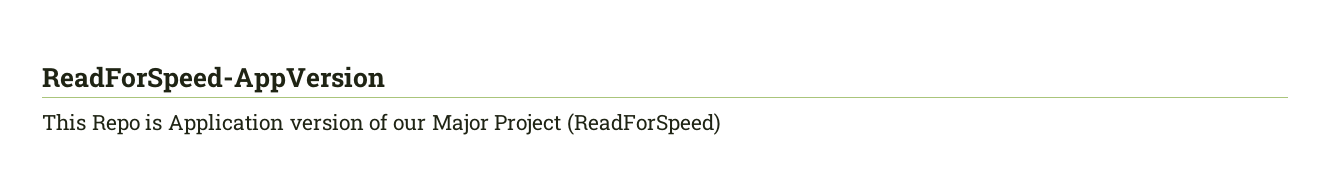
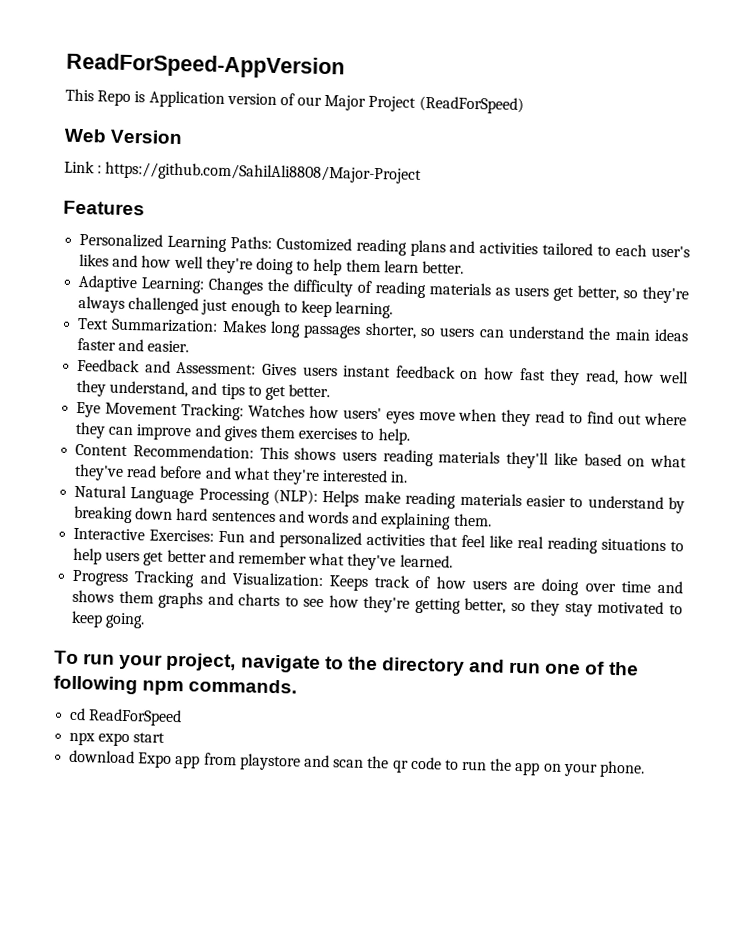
+ Web Version
+ Link : https://github.com/SahilAli8808/Major-Project
+ Features
+ Personalized Learning Paths: Customized reading plans and activities tailored to each user's likes and how well they're doing to help them learn better.
+ Adaptive Learning: Changes the difficulty of reading materials as users get better, so they're always challenged just enough to keep learning.
+ Text Summarization: Makes long passages shorter, so users can understand the main ideas faster and easier.
+ Feedback and Assessment: Gives users instant feedback on how fast they read, how well they understand, and tips to get better.
+ Eye Movement Tracking: Watches how users' eyes move when they read to find out where they can improve and gives them exercises to help.
+ Content Recommendation: This shows users reading materials they'll like based on what they've read before and what they're interested in.
+ Natural Language Processing (NLP): Helps make reading materials easier to understand by breaking down hard sentences and words and explaining them.
+ Interactive Exercises: Fun and personalized activities that feel like real reading situations to help users get better and remember what they've learned.
+ Progress Tracking and Visualization: Keeps track of how users are doing over time and shows them graphs and charts to see how they're getting better, so they stay motivated to keep going.
+ To run your project, navigate to the directory and run one of the following npm commands.
+ cd ReadForSpeed
+ npx expo start
+ download Expo app from playstore and scan the qr code to run the app on your phone.

